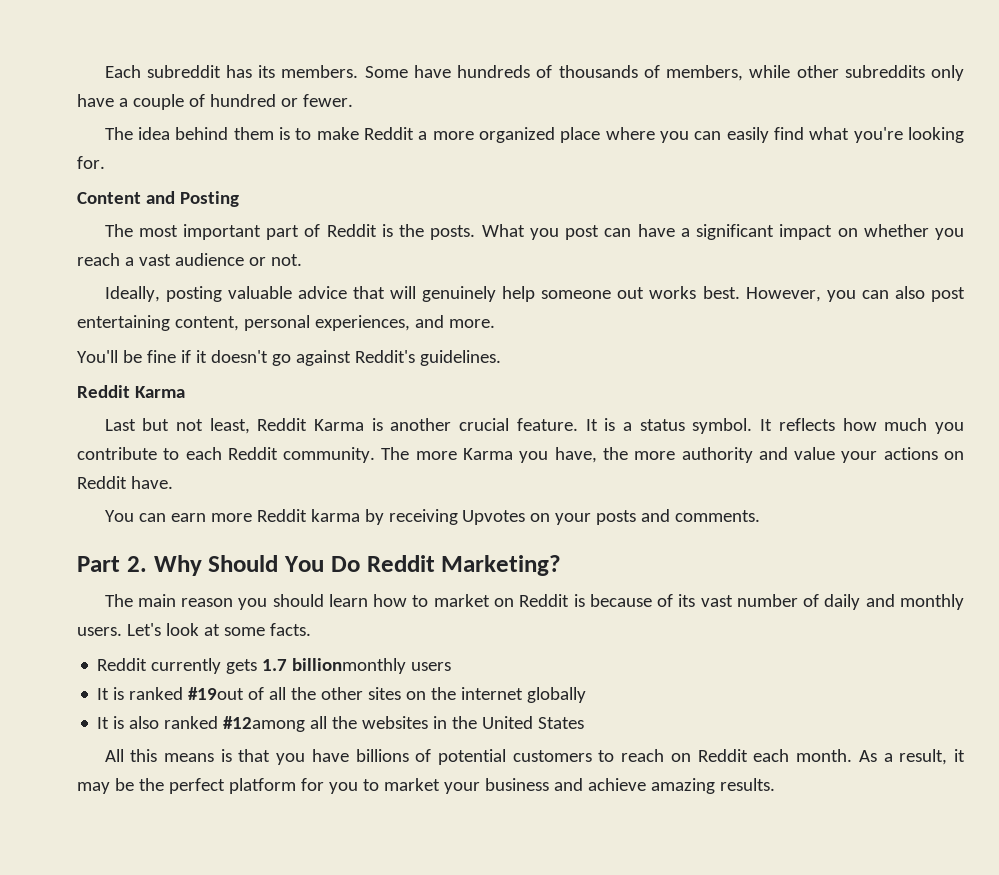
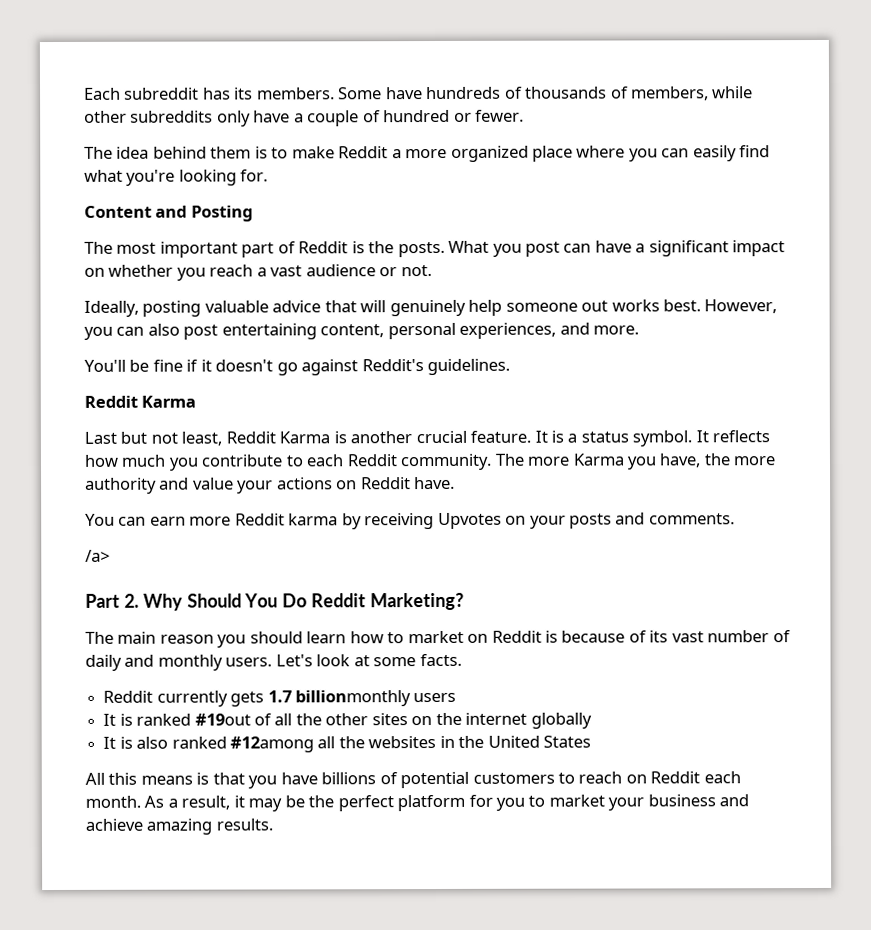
+ /a>

